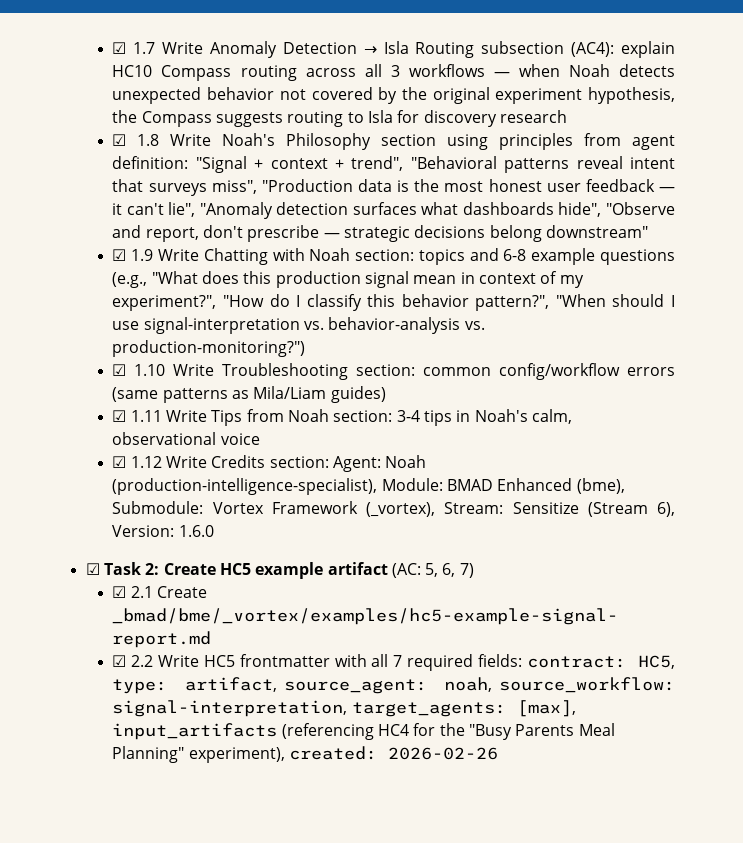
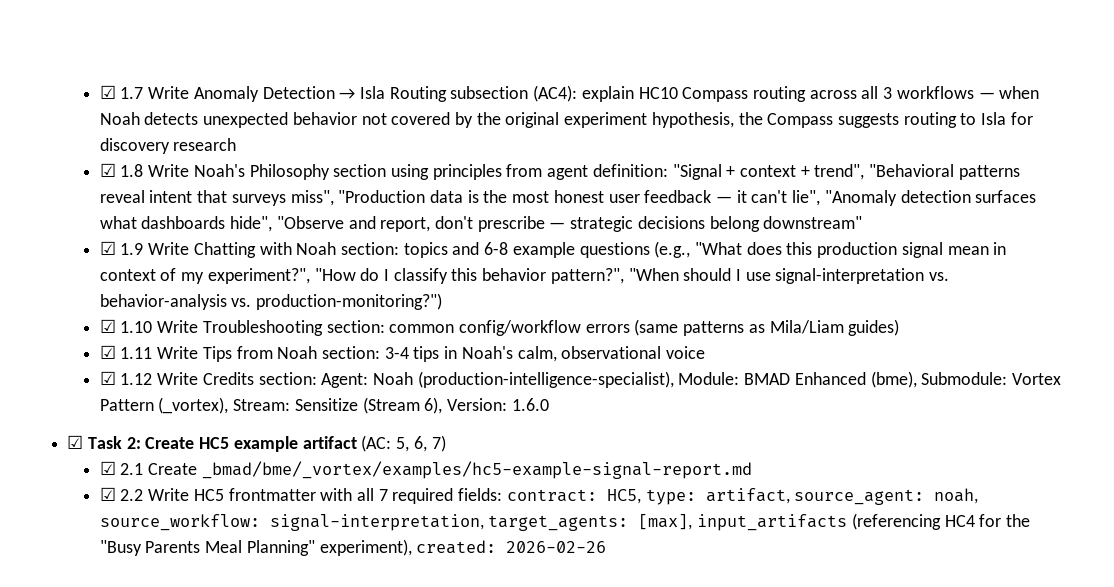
- ☑ 1.12 Write Credits section: Agent: Noah (production-intelligence-specialist), Module: BMAD Enhanced (bme), Submodule: Vortex Framework (_vortex), Stream: Sensitize (Stream 6), Version: 1.6.0
+ ☑ 1.12 Write Credits section: Agent: Noah (production-intelligence-specialist), Module: BMAD Enhanced (bme), Submodule: Vortex Pattern (_vortex), Stream: Sensitize (Stream 6), Version: 1.6.0

